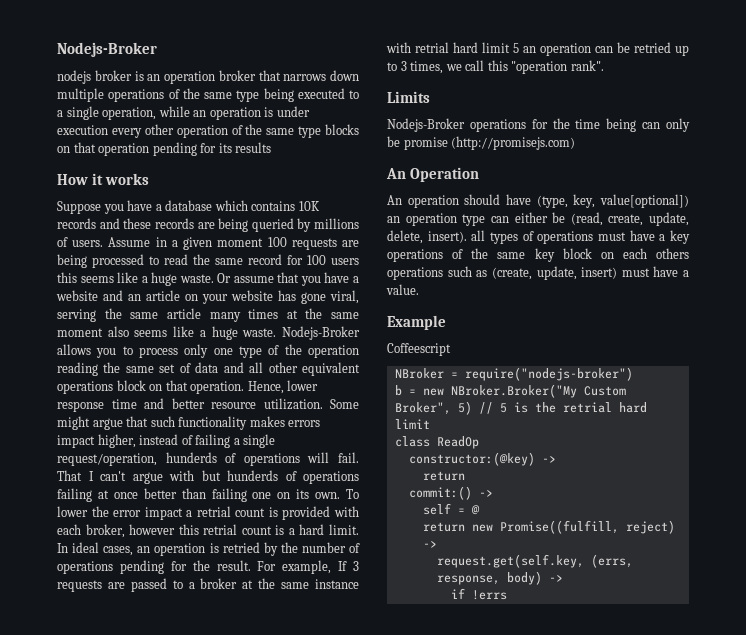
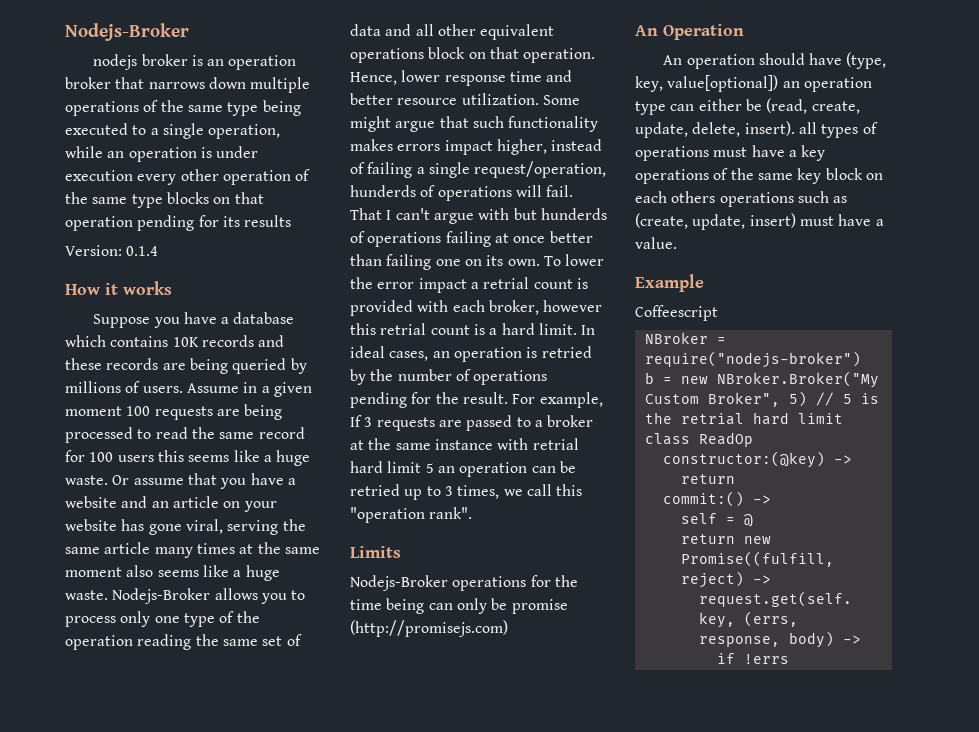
+ Version: 0.1.4

